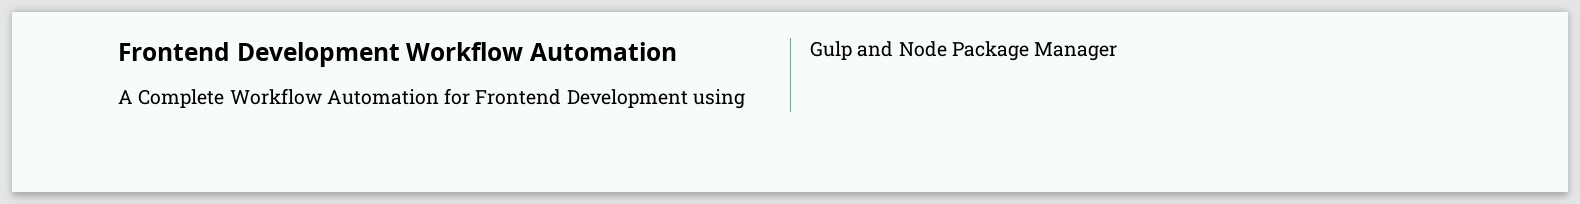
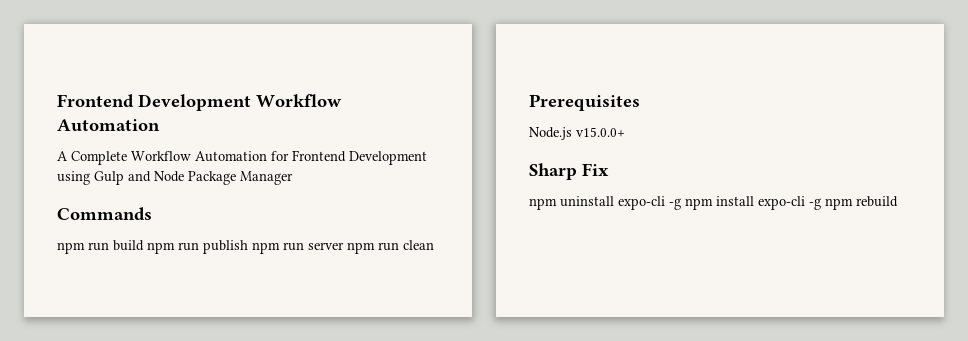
+ Commands
+ npm run build npm run publish npm run server npm run clean
+ Prerequisites
+ Node.js v15.0.0+
+ Sharp Fix
+ npm uninstall expo-cli -g npm install expo-cli -g npm rebuild

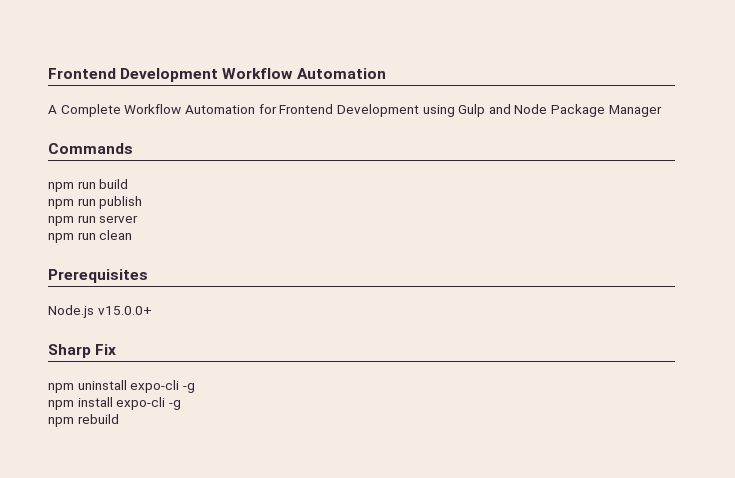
- npm run build npm run publish npm run server npm run clean
+ npm run build
+ npm run publish
+ npm run server
+ npm run clean
- npm uninstall expo-cli -g npm install expo-cli -g npm rebuild
+ npm uninstall expo-cli -g
+ npm install expo-cli -g
+ npm rebuild

